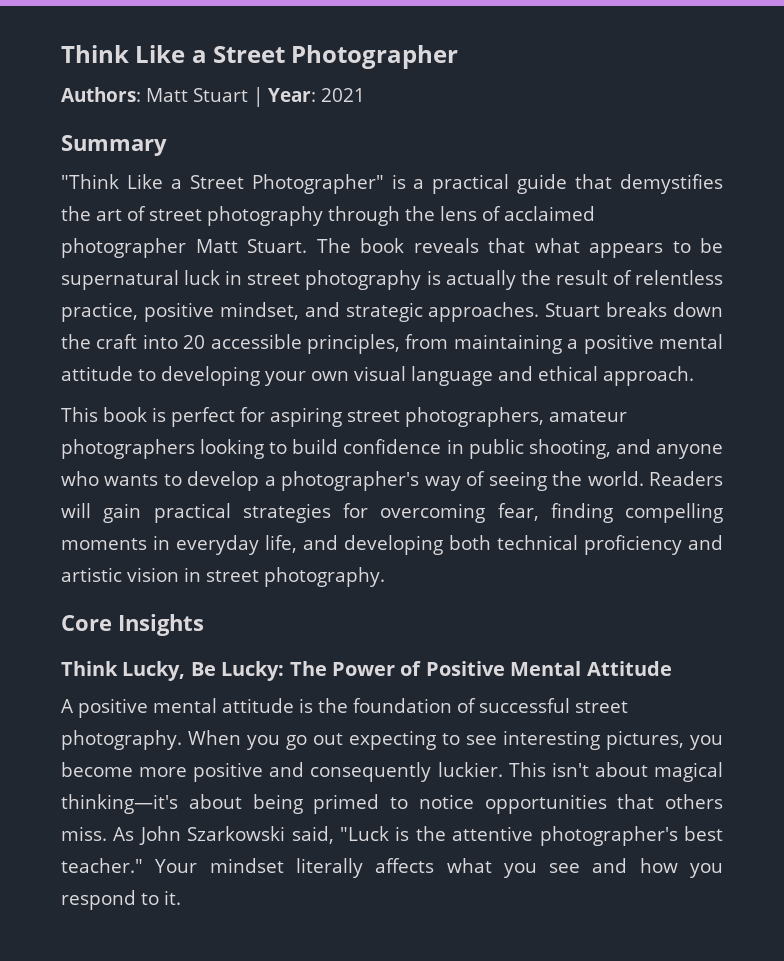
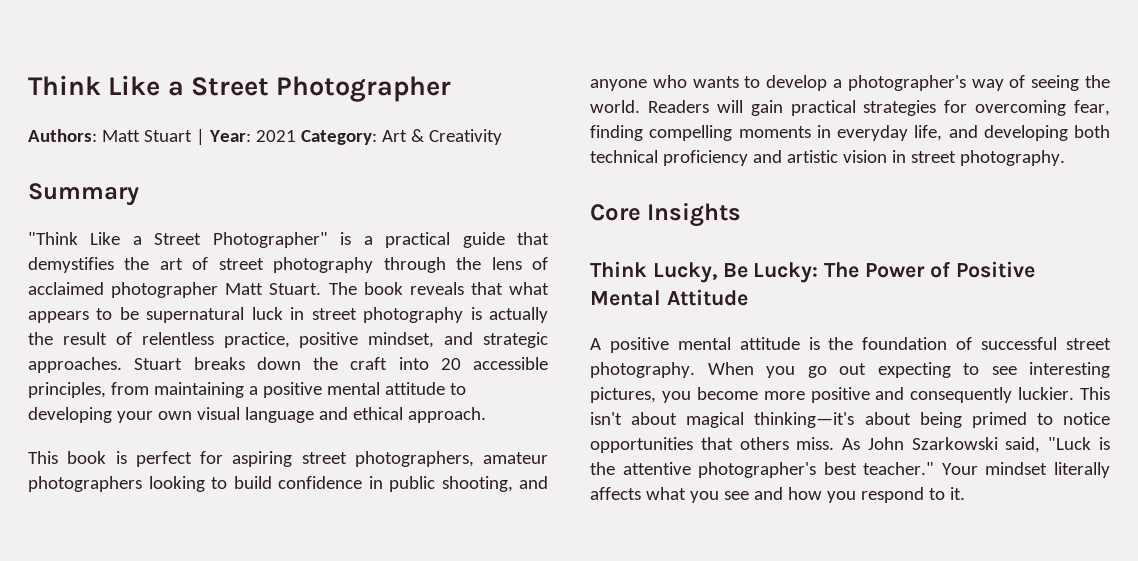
- Authors: Matt Stuart | Year: 2021
+ Authors: Matt Stuart | Year: 2021 Category: Art & Creativity

